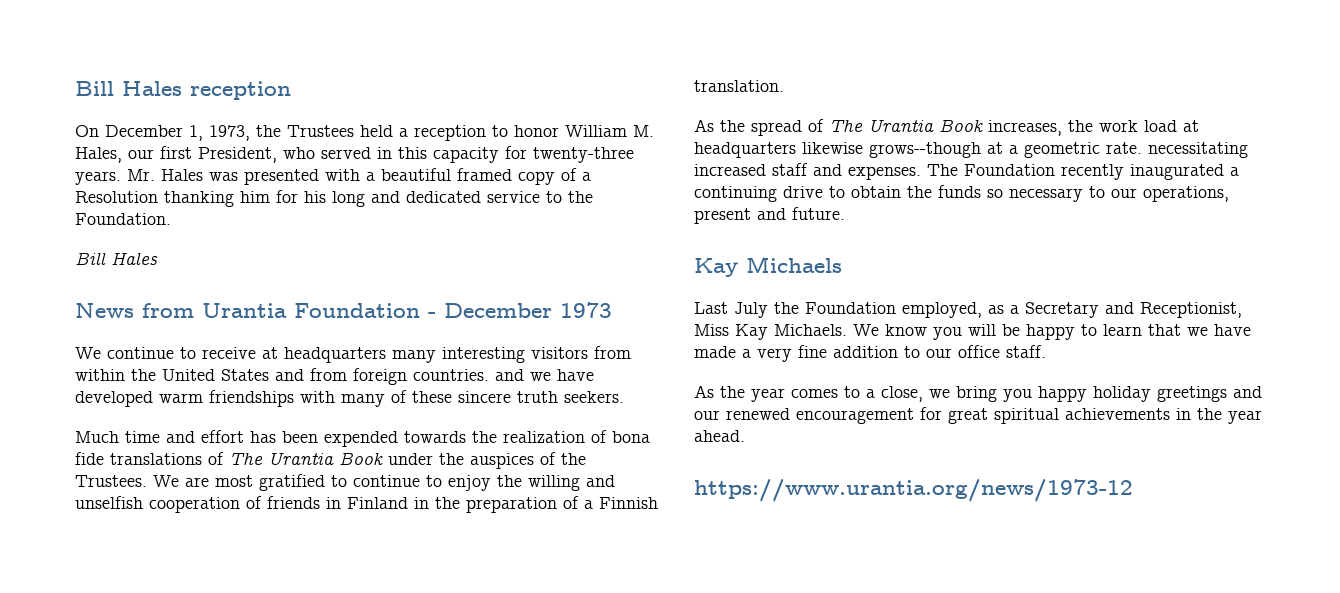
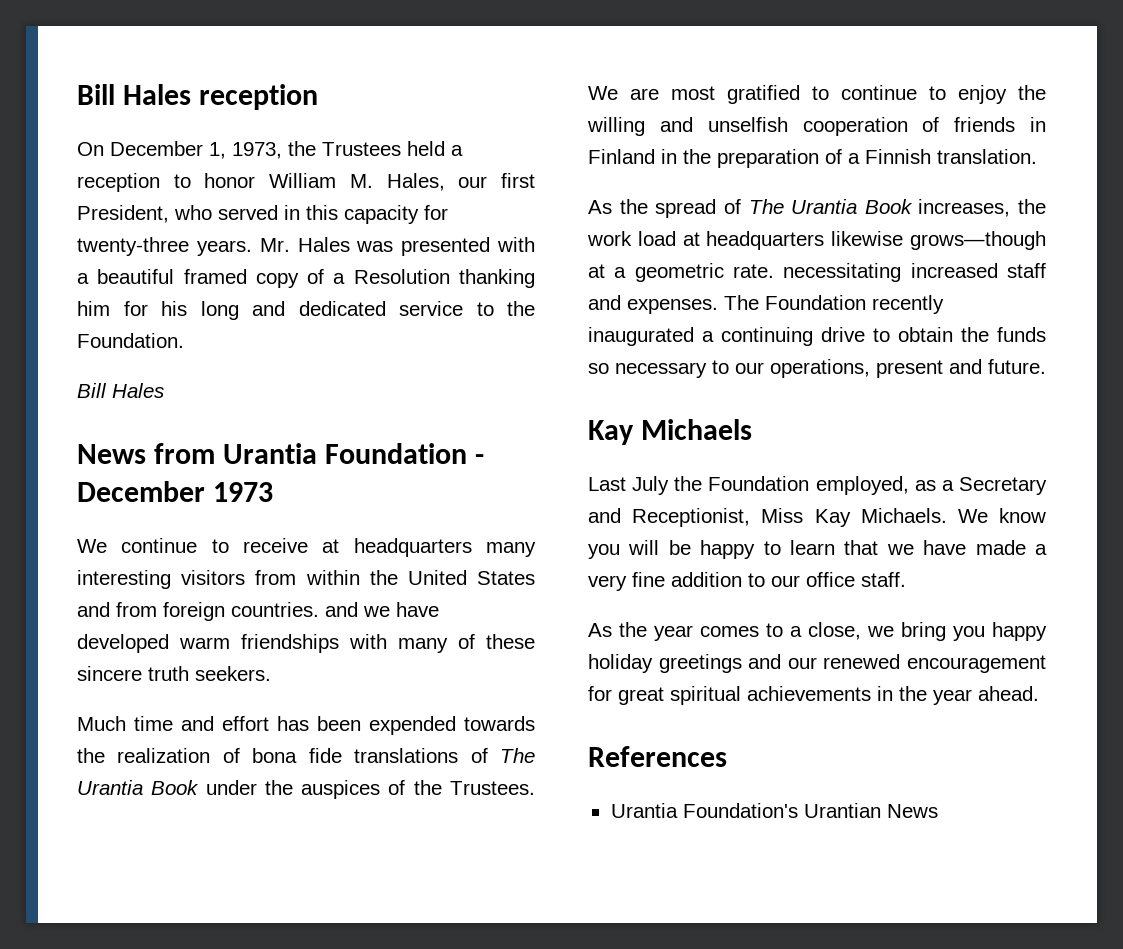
- As the spread of The Urantia Book increases, the work load at headquarters likewise grows--though at a geometric rate. necessitating increased staff and expenses.
+ As the spread of The Urantia Book increases, the work load at headquarters likewise grows—though at a geometric rate. necessitating increased staff and expenses.
- https://www.urantia.org/news/1973-12
+ References
+ Urantia Foundation's Urantian News

